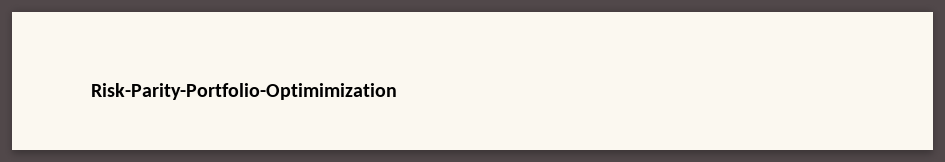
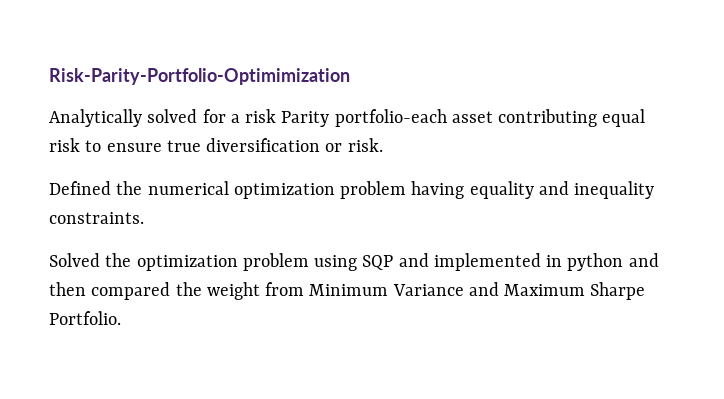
+ Analytically solved for a risk Parity portfolio-each asset contributing equal risk to ensure true diversification or risk.
+ Defined the numerical optimization problem having equality and inequality constraints.
+ Solved the optimization problem using SQP and implemented in python and then compared the weight from Minimum Variance and Maximum Sharpe Portfolio.

